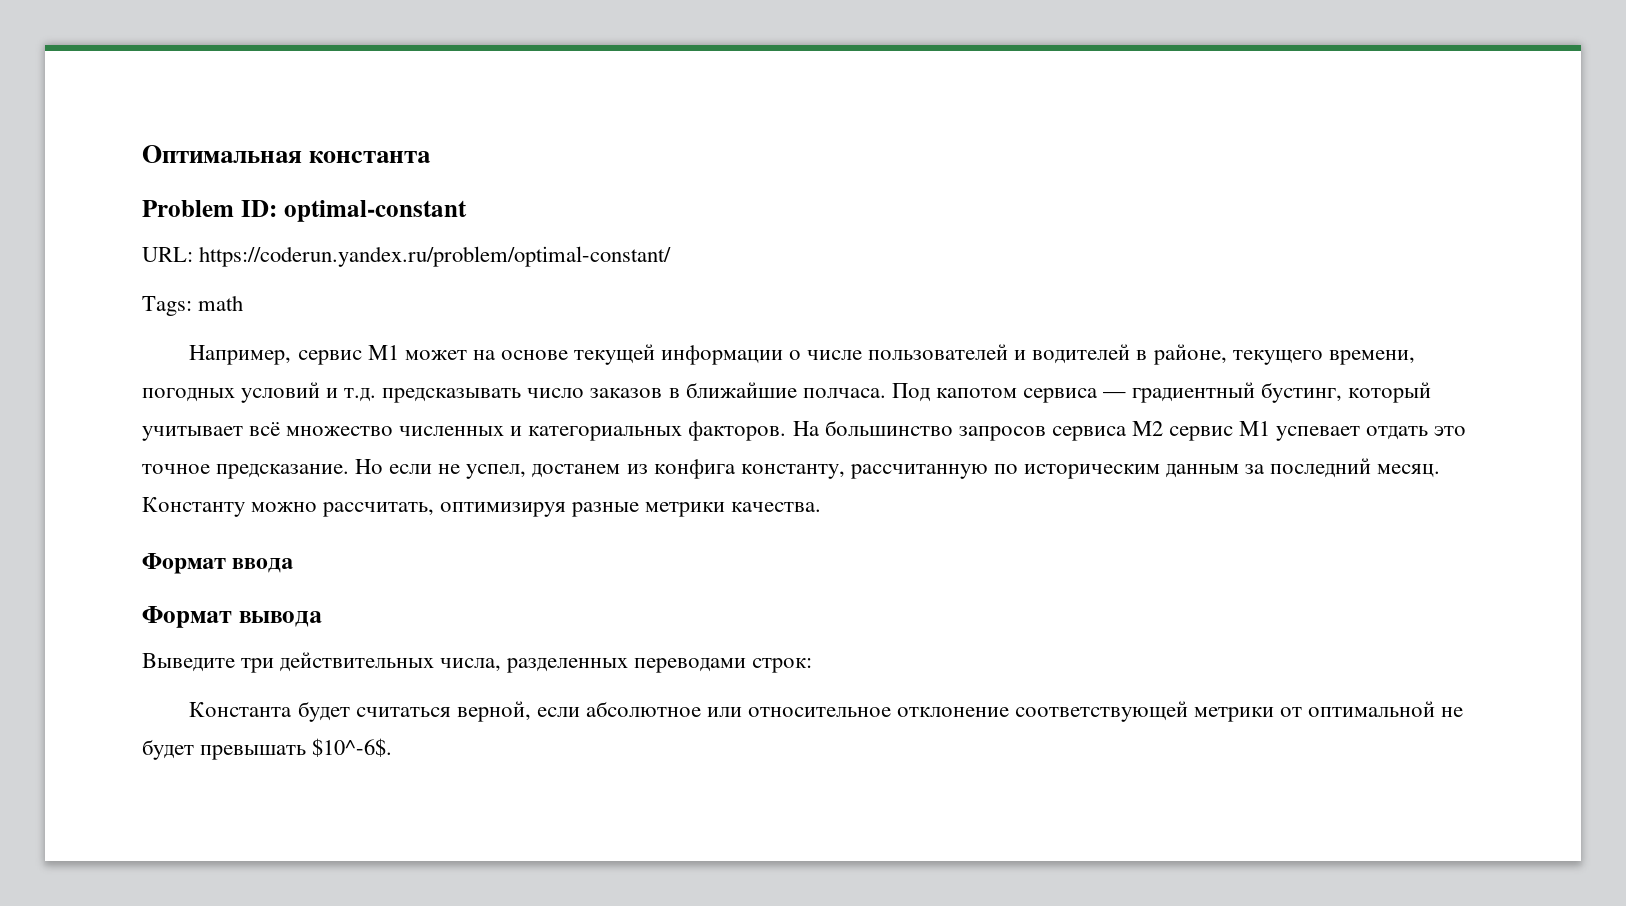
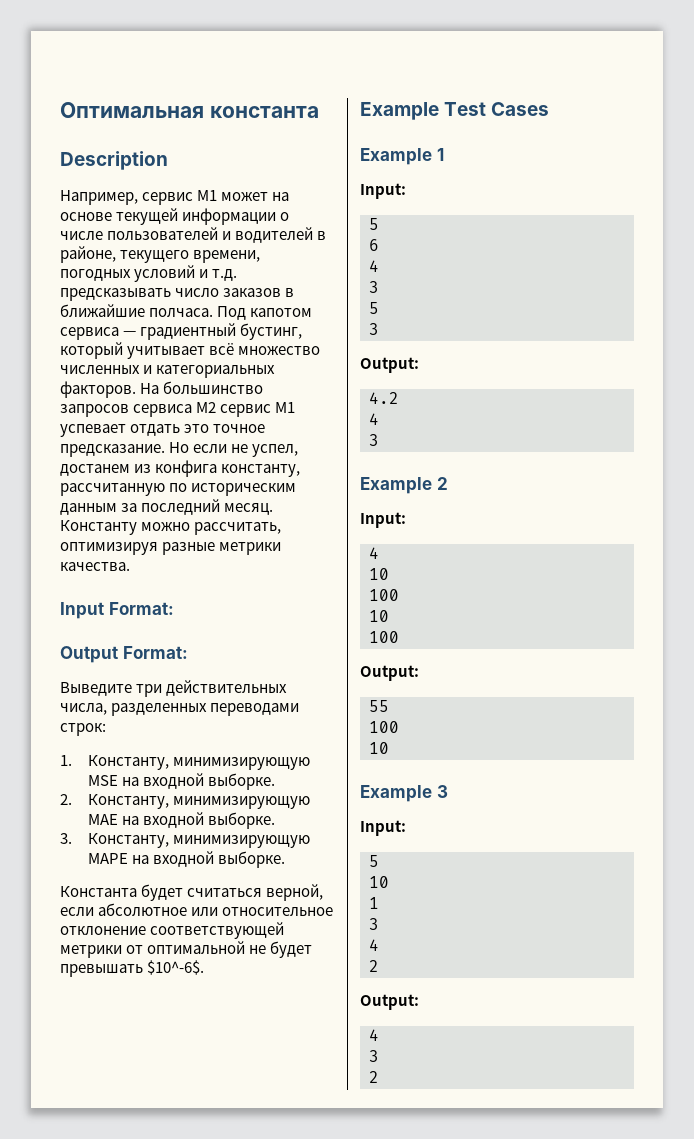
- Problem ID: optimal-constant
- URL: https://coderun.yandex.ru/problem/optimal-constant/
- Tags: math
+ Description
- Формат ввода
- Формат вывода
+ Input Format:
+ Output Format:
+ 1. Константу, минимизирующую MSE на входной выборке.
+ 2. Константу, минимизирующую MAE на входной выборке.
+ 3. Константу, минимизирующую MAPE на входной выборке.
+ Example Test Cases
+ Example 1
+ Input:
+ 5
+ 6
+ 4
+ 3
+ 5
+ 3
+ Output:
+ 4.2
+ 4
+ 3
+ Example 2
+ Input:
+ 4
+ 10
+ 100
+ 10
+ 100
+ Output:
+ 55
+ 100
+ 10
+ Example 3
+ Input:
+ 5
+ 10
+ 1
+ 3
+ 4
+ 2
+ Output:
+ 4
+ 3
+ 2

